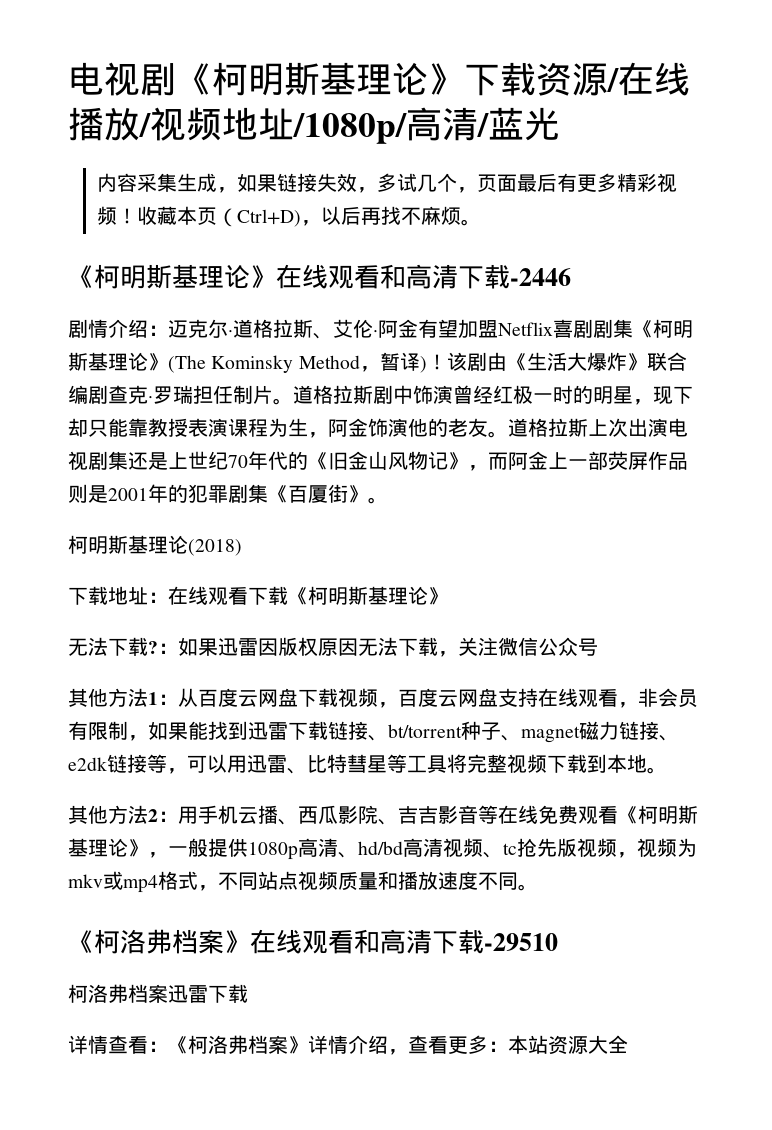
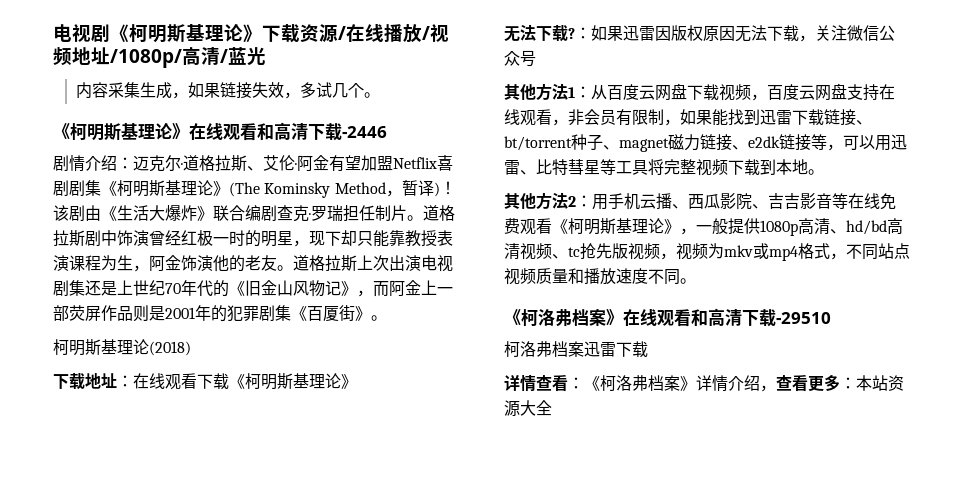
- 内容采集生成，如果链接失效，多试几个，页面最后有更多精彩视频！收藏本页（Ctrl+D)，以后再找不麻烦。
+ 内容采集生成，如果链接失效，多试几个。

